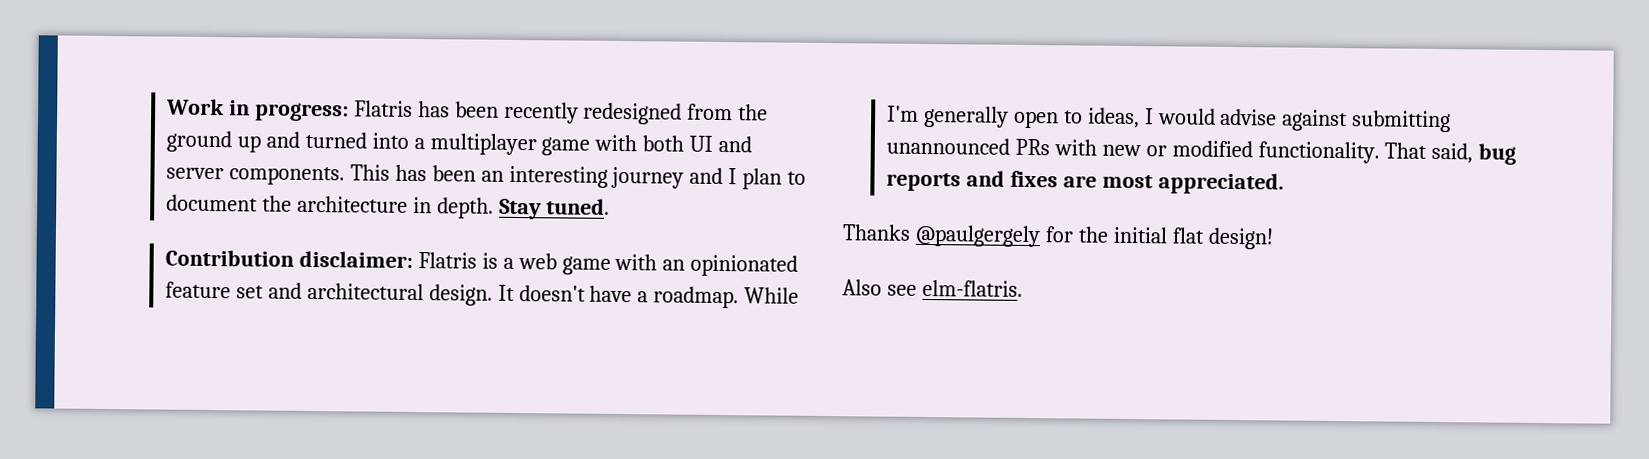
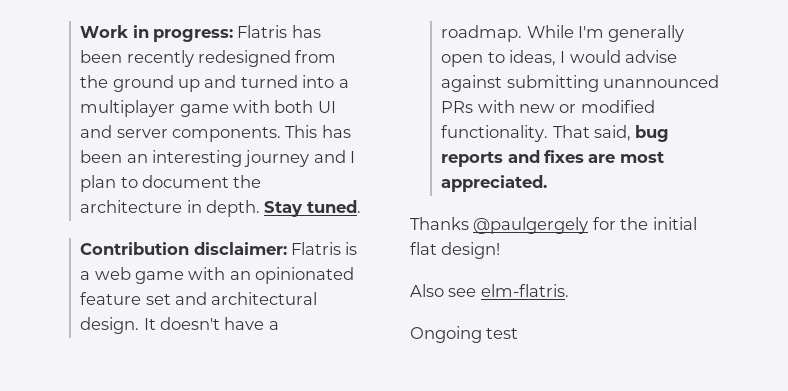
+ Ongoing test

